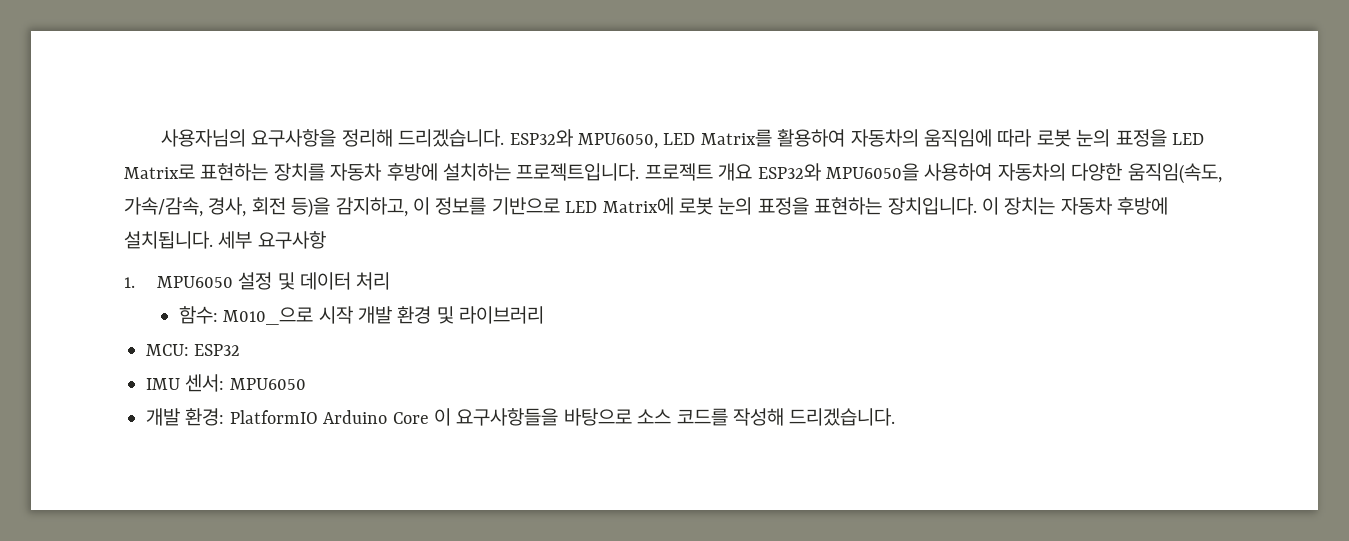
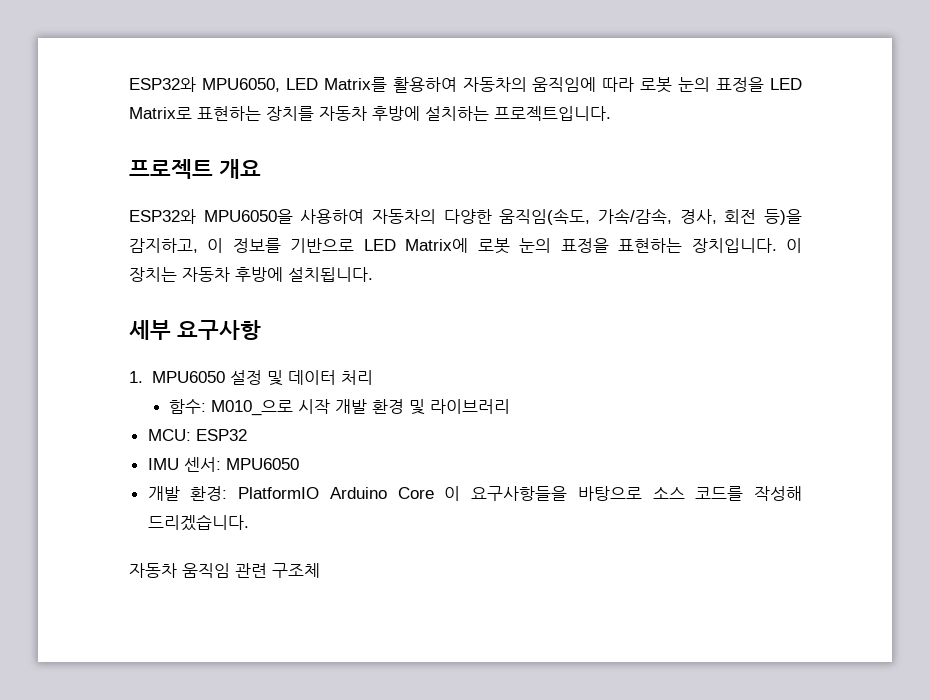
- 사용자님의 요구사항을 정리해 드리겠습니다. ESP32와 MPU6050, LED Matrix를 활용하여 자동차의 움직임에 따라 로봇 눈의 표정을 LED Matrix로 표현하는 장치를 자동차 후방에 설치하는 프로젝트입니다. 프로젝트 개요 ESP32와 MPU6050을 사용하여 자동차의 다양한 움직임(속도, 가속/감속, 경사, 회전 등)을 감지하고, 이 정보를 기반으로 LED Matrix에 로봇 눈의 표정을 표현하는 장치입니다.
+ ESP32와 MPU6050, LED Matrix를 활용하여 자동차의 움직임에 따라 로봇 눈의 표정을 LED Matrix로 표현하는 장치를 자동차 후방에 설치하는 프로젝트입니다.
+ 프로젝트 개요
+ ESP32와 MPU6050을 사용하여 자동차의 다양한 움직임(속도, 가속/감속, 경사, 회전 등)을 감지하고, 이 정보를 기반으로 LED Matrix에 로봇 눈의 표정을 표현하는 장치입니다.
- 이 장치는 자동차 후방에 설치됩니다. 세부 요구사항
+ 이 장치는 자동차 후방에 설치됩니다.
+ 세부 요구사항
+ 자동차 움직임 관련 구조체

